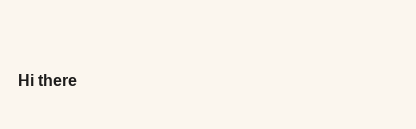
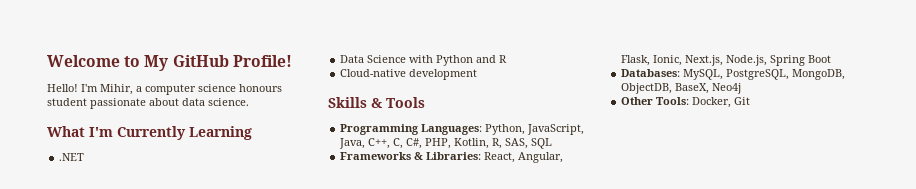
- Hi there
+ Welcome to My GitHub Profile!
+ Hello! I'm Mihir, a computer science honours student passionate about data science.
+ What I'm Currently Learning
+ .NET
+ Data Science with Python and R
+ Cloud-native development
+ Skills & Tools
+ Programming Languages: Python, JavaScript, Java, C++, C, C#, PHP, Kotlin, R, SAS, SQL
+ Frameworks & Libraries: React, Angular, Flask, Ionic, Next.js, Node.js, Spring Boot
+ Databases: MySQL, PostgreSQL, MongoDB, ObjectDB, BaseX, Neo4j
+ Other Tools: Docker, Git

